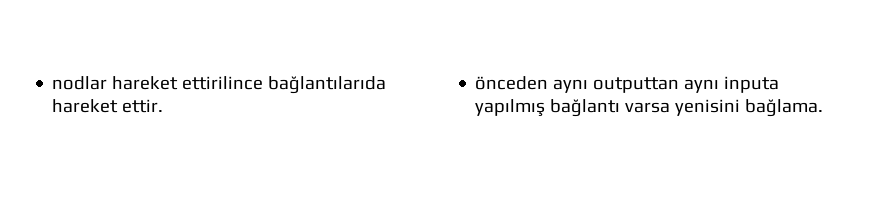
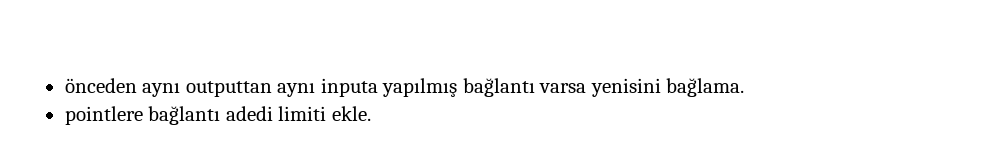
- nodlar hareket ettirilince bağlantılarıda hareket ettir.
+ pointlere bağlantı adedi limiti ekle.

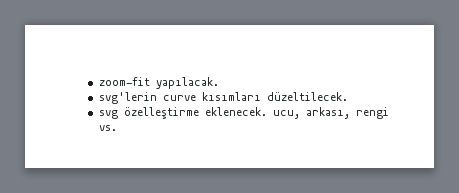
- önceden aynı outputtan aynı inputa yapılmış bağlantı varsa yenisini bağlama.
- pointlere bağlantı adedi limiti ekle.
+ zoom-fit yapılacak.
+ svg'lerin curve kısımları düzeltilecek.
+ svg özelleştirme eklenecek. ucu, arkası, rengi vs.

